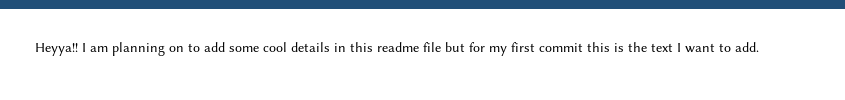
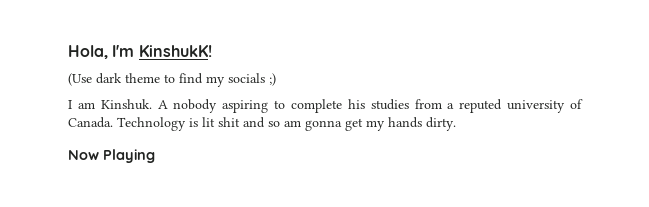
- Heyya!! I am planning on to add some cool details in this readme file but for my first commit this is the text I want to add.
+ Hola, I'm KinshukK!
+ (Use dark theme to find my socials ;)
+ I am Kinshuk. A nobody aspiring to complete his studies from a reputed university of Canada. Technology is lit shit and so am gonna get my hands dirty.
+ Now Playing

